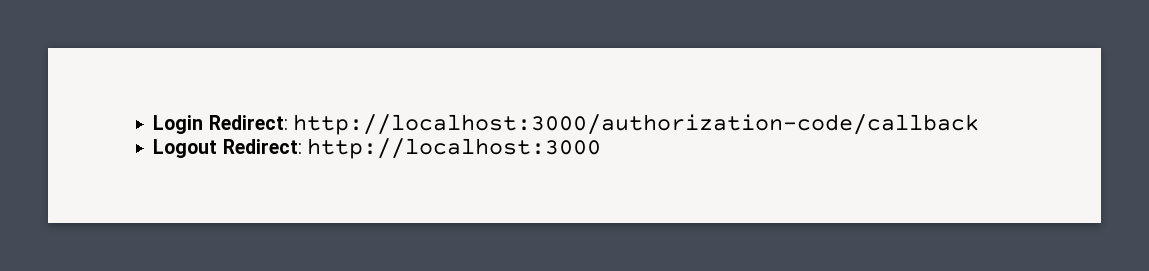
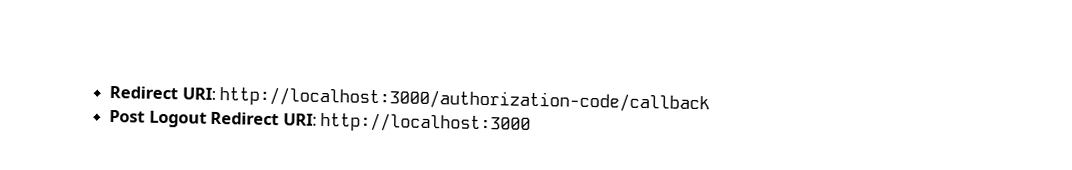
- Login Redirect: http://localhost:3000/authorization-code/callback
+ Redirect URI: http://localhost:3000/authorization-code/callback
- Logout Redirect: http://localhost:3000
+ Post Logout Redirect URI: http://localhost:3000

